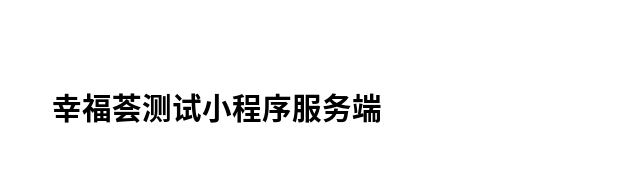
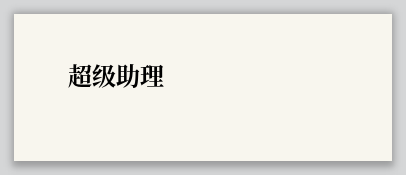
- 幸福荟测试小程序服务端
+ 超级助理

